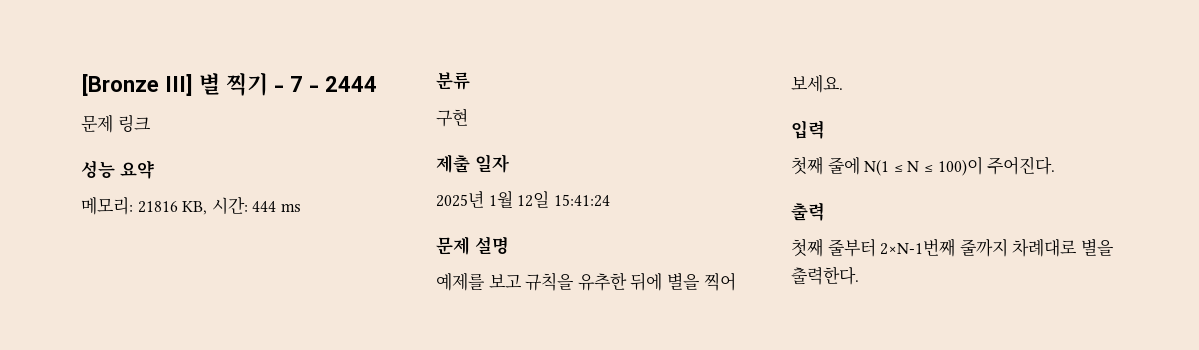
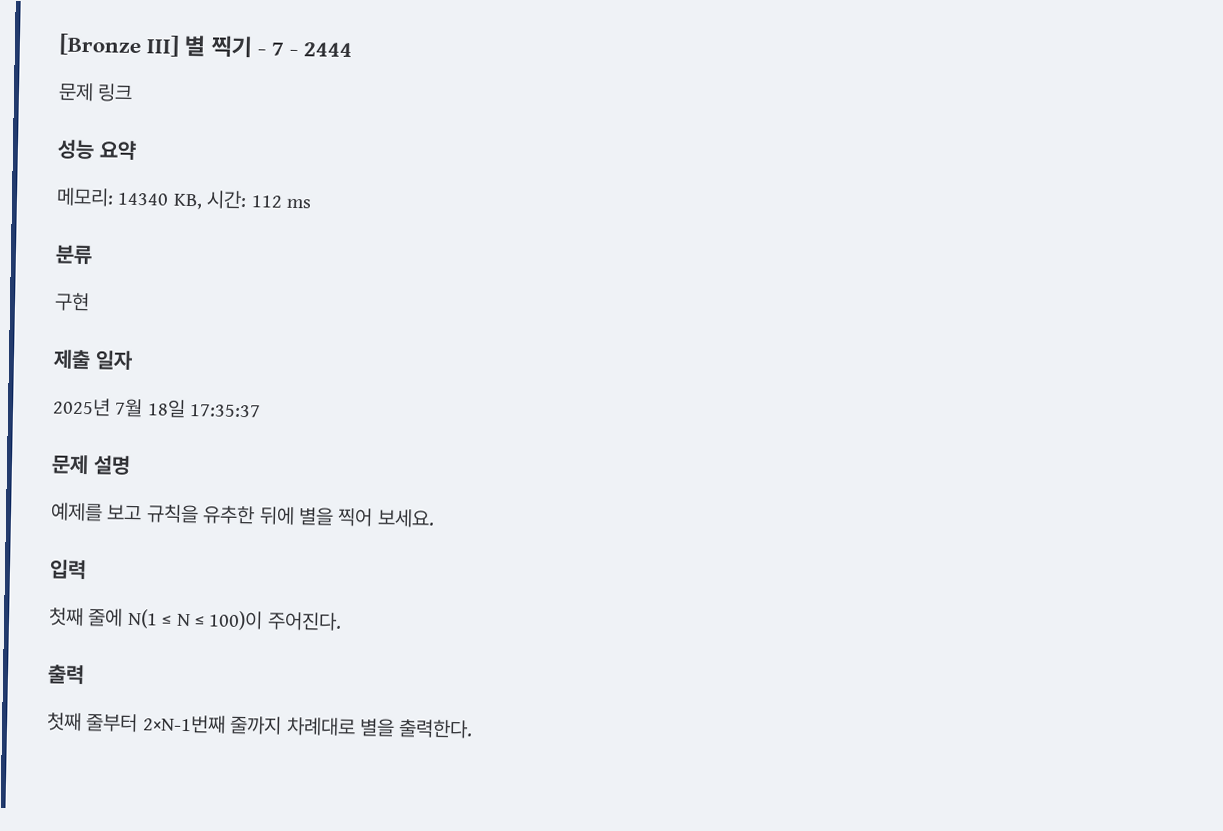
- 메모리: 21816 KB, 시간: 444 ms
+ 메모리: 14340 KB, 시간: 112 ms
- 2025년 1월 12일 15:41:24
+ 2025년 7월 18일 17:35:37

